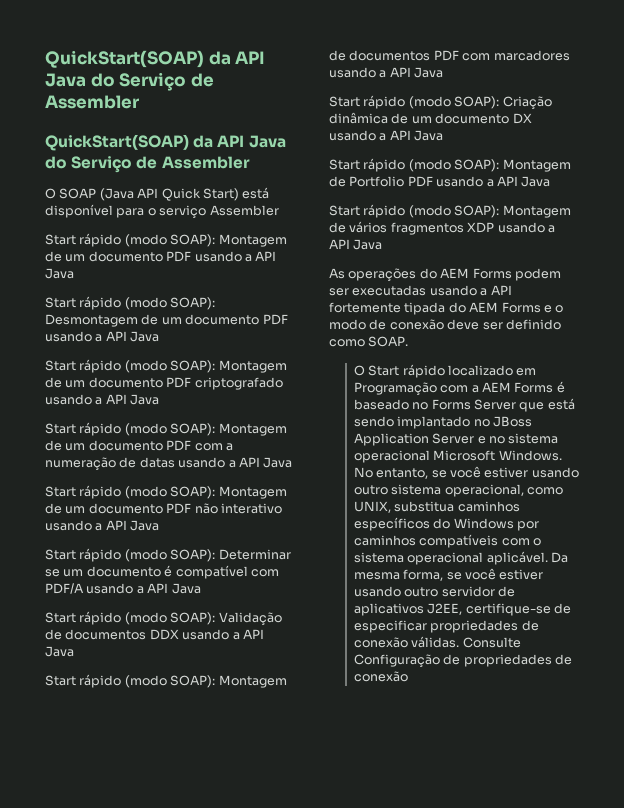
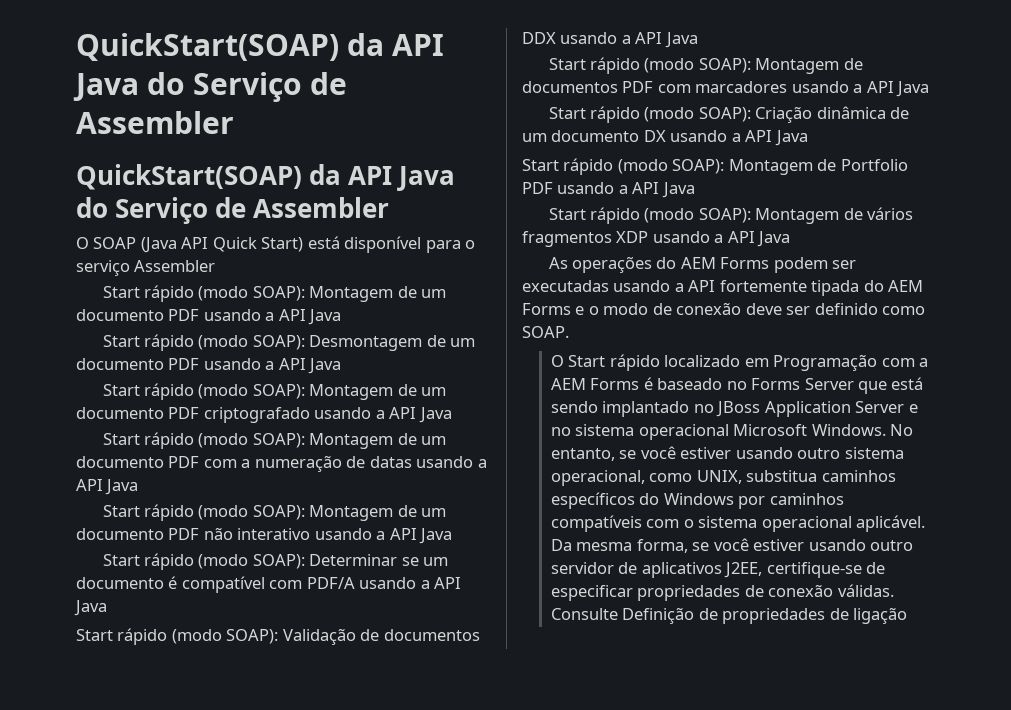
- Consulte Configuração de propriedades de conexão
+ Consulte Definição de propriedades de ligação

